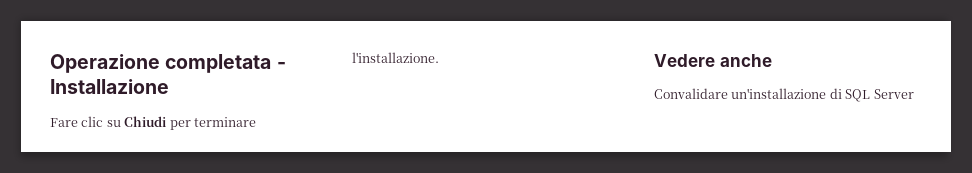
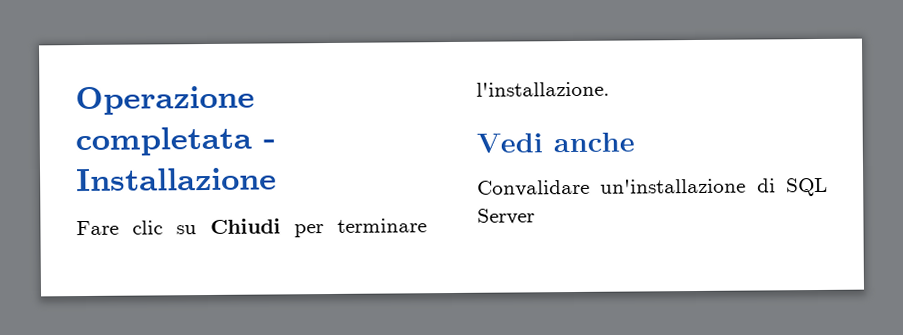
- Vedere anche
+ Vedi anche

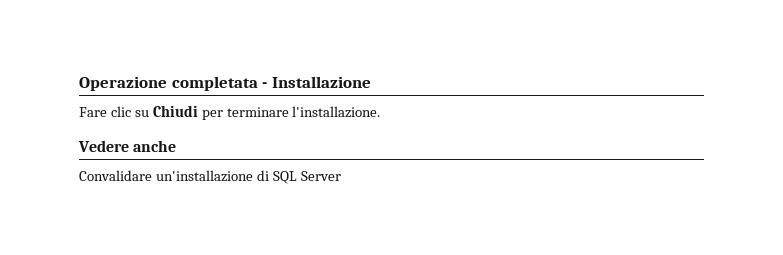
- Vedi anche
+ Vedere anche

